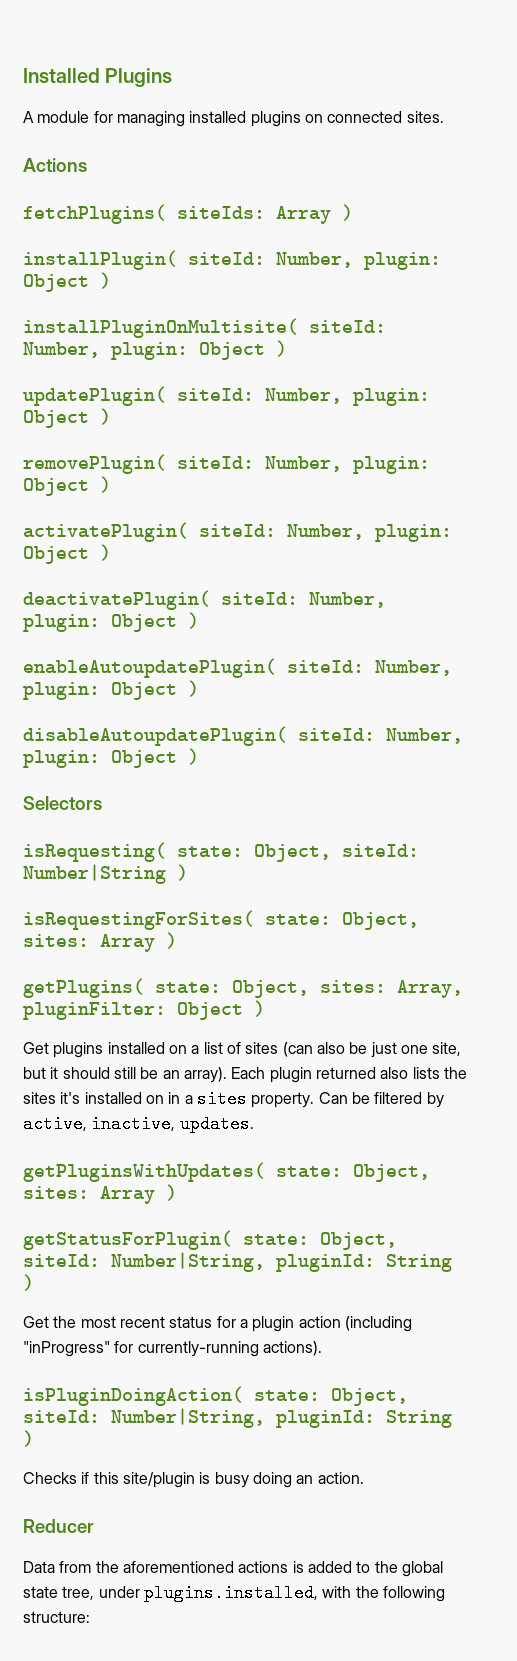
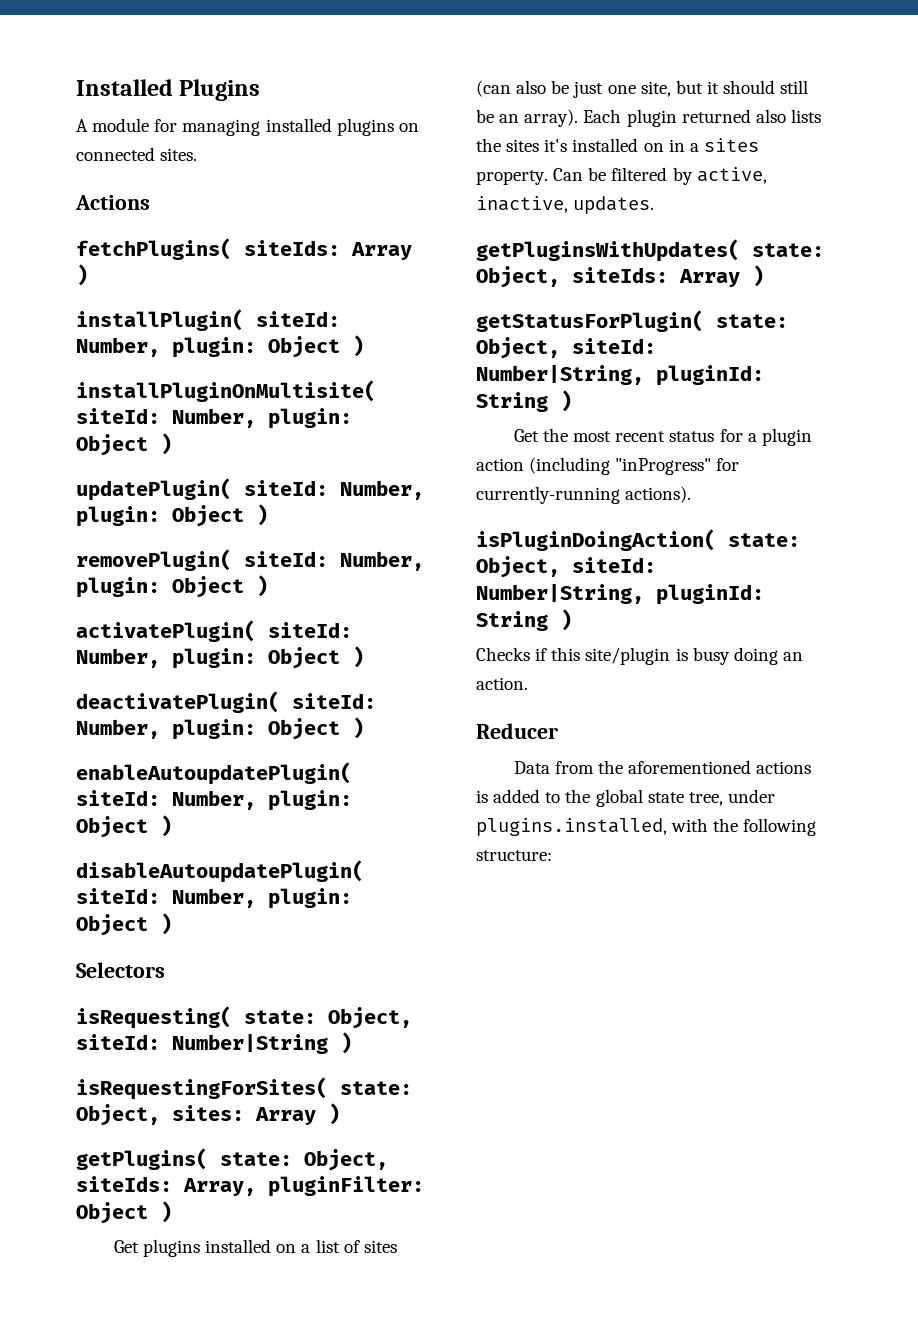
- getPlugins( state: Object, sites: Array, pluginFilter: Object )
+ getPlugins( state: Object, siteIds: Array, pluginFilter: Object )
- getPluginsWithUpdates( state: Object, sites: Array )
+ getPluginsWithUpdates( state: Object, siteIds: Array )

